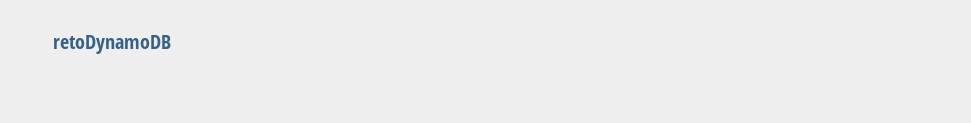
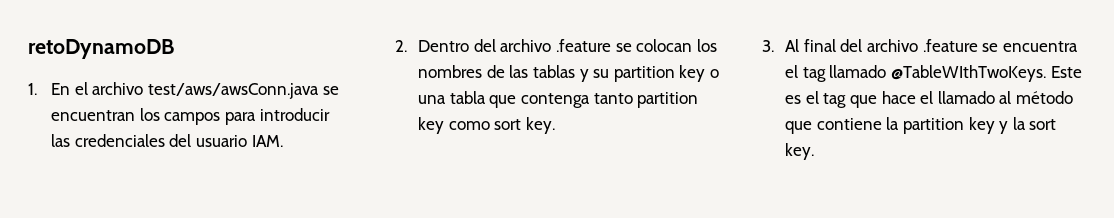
+ 1. En el archivo test/aws/awsConn.java se encuentran los campos para introducir las credenciales del usuario IAM.
+ 2. Dentro del archivo .feature se colocan los nombres de las tablas y su partition key o una tabla que contenga tanto partition key como sort key.
+ 3. Al final del archivo .feature se encuentra el tag llamado @TableWIthTwoKeys. Este es el tag que hace el llamado al método que contiene la partition key y la sort key.

